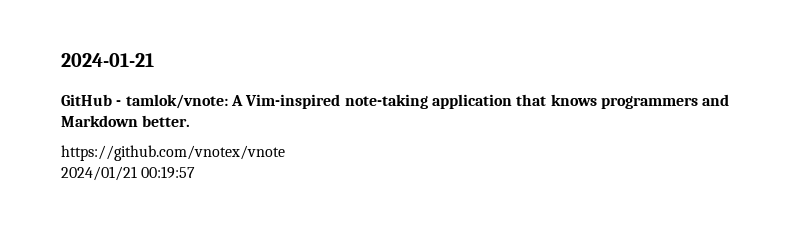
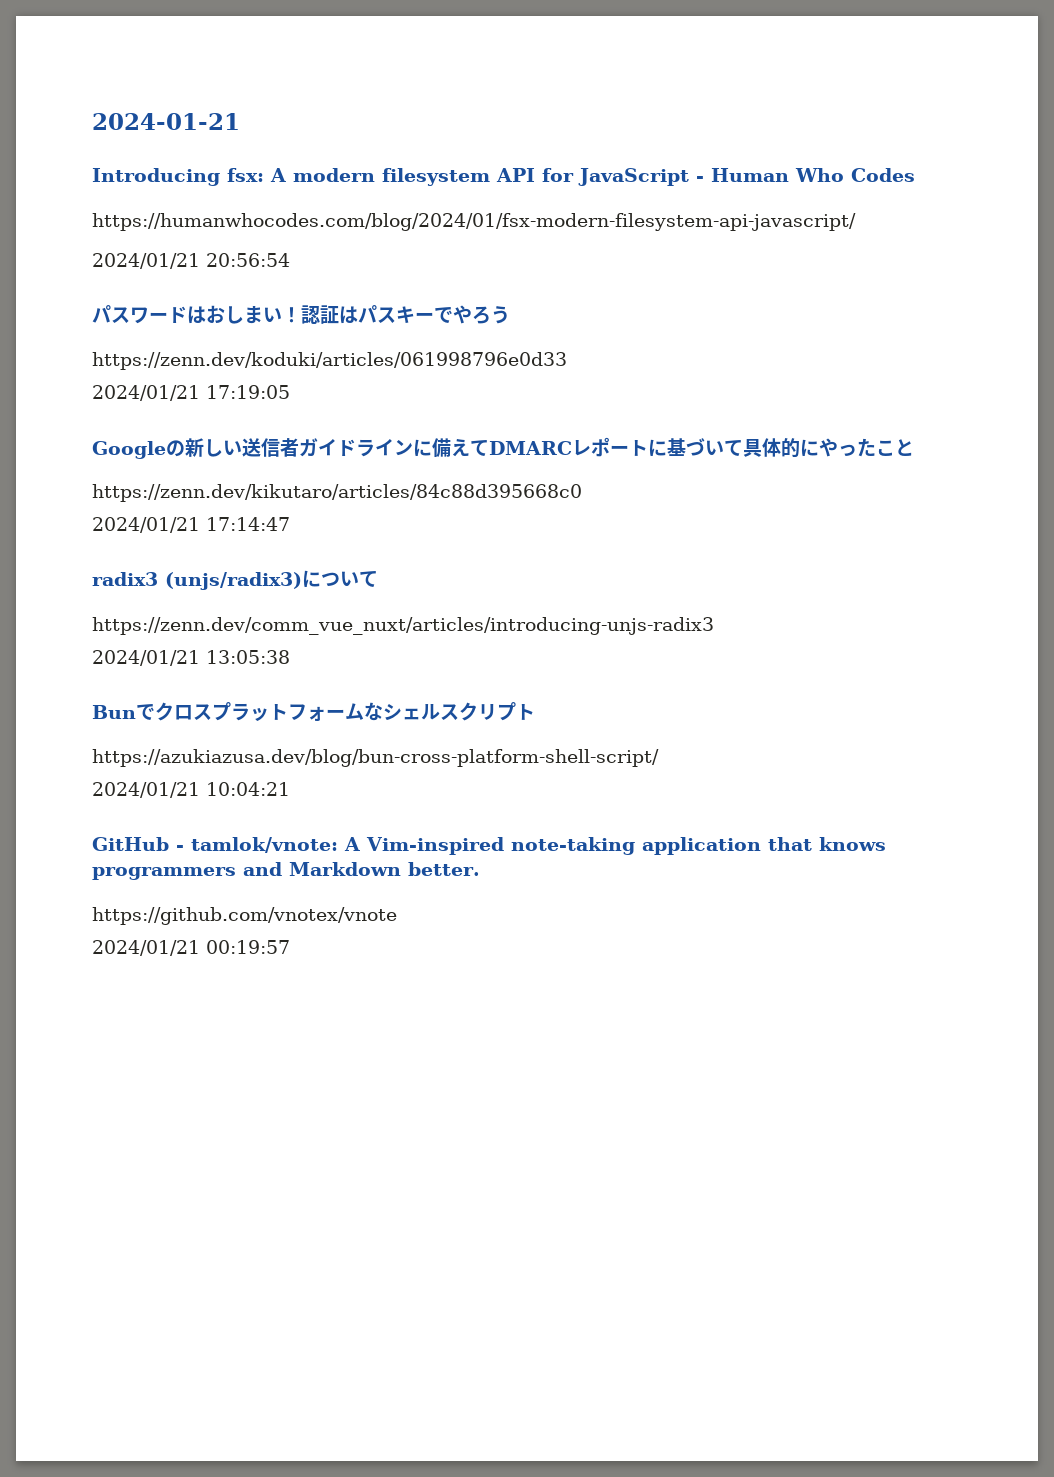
+ Introducing fsx: A modern filesystem API for JavaScript - Human Who Codes
+ https://humanwhocodes.com/blog/2024/01/fsx-modern-filesystem-api-javascript/
+ 2024/01/21 20:56:54
+ パスワードはおしまい！認証はパスキーでやろう
+ https://zenn.dev/koduki/articles/061998796e0d33
+ 2024/01/21 17:19:05
+ Googleの新しい送信者ガイドラインに備えてDMARCレポートに基づいて具体的にやったこと
+ https://zenn.dev/kikutaro/articles/84c88d395668c0
+ 2024/01/21 17:14:47
+ radix3 (unjs/radix3)について
+ https://zenn.dev/comm_vue_nuxt/articles/introducing-unjs-radix3
+ 2024/01/21 13:05:38
+ Bunでクロスプラットフォームなシェルスクリプト
+ https://azukiazusa.dev/blog/bun-cross-platform-shell-script/
+ 2024/01/21 10:04:21

